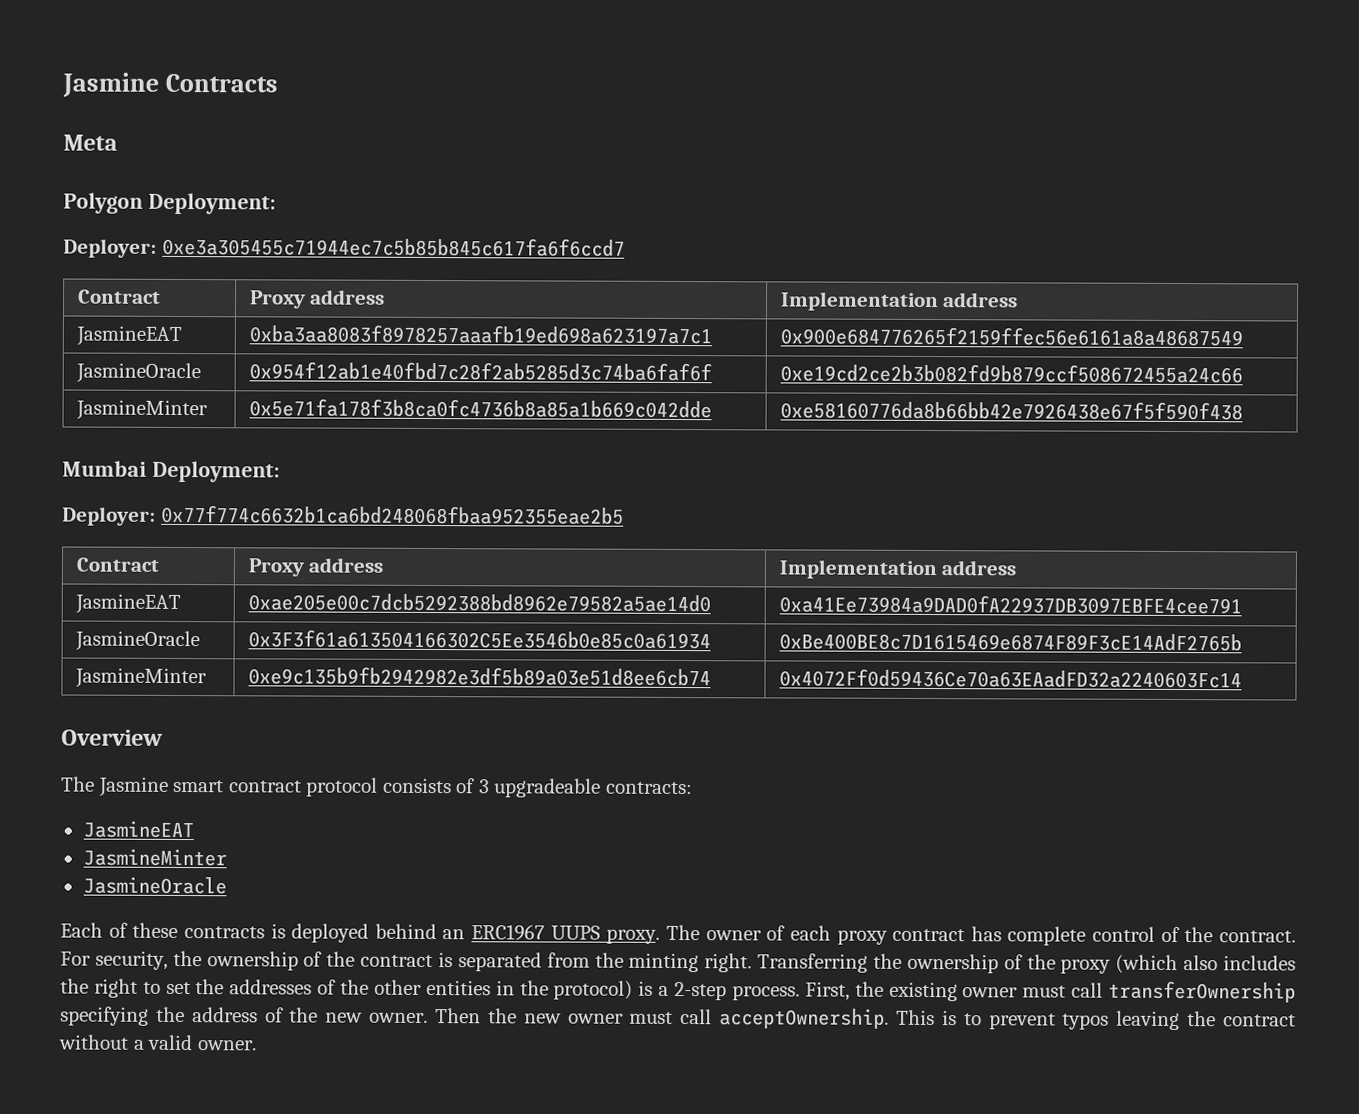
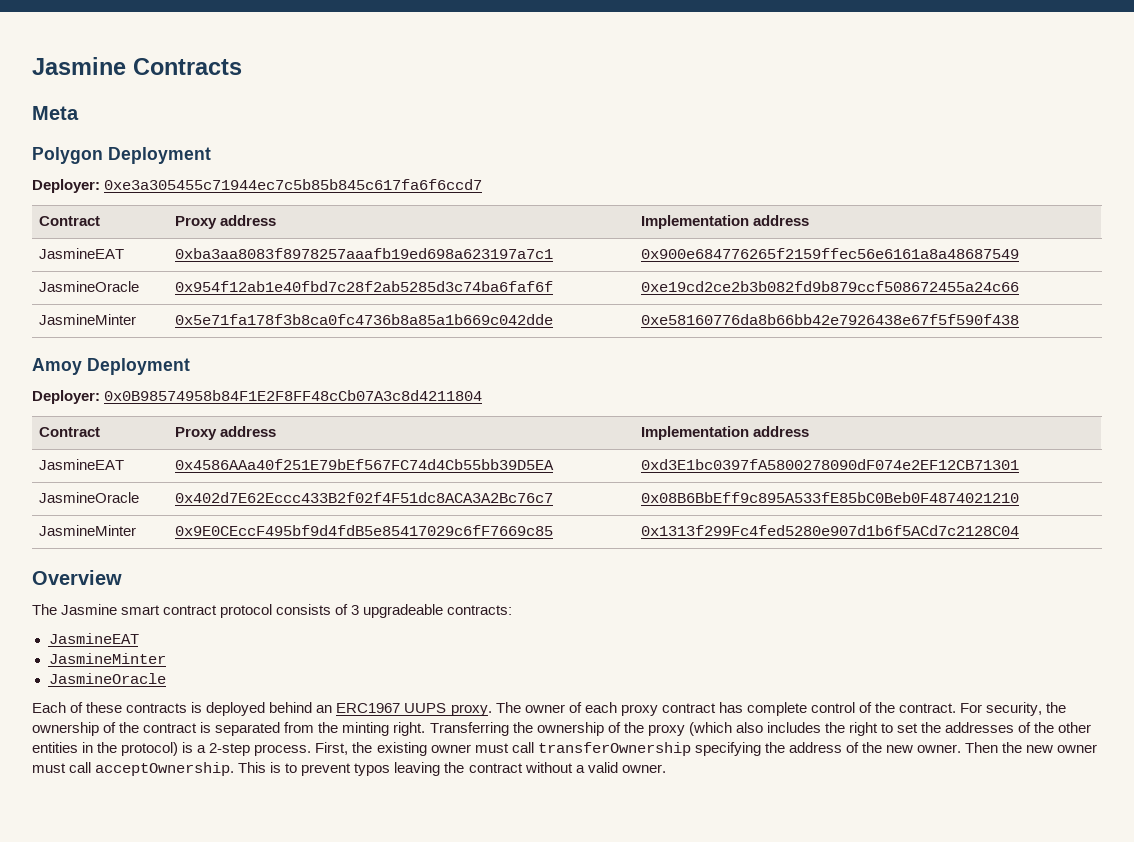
- Polygon Deployment:
+ Polygon Deployment
- Mumbai Deployment:
- Deployer: 0x77f774c6632b1ca6bd248068fbaa952355eae2b5
+ Amoy Deployment
+ Deployer: 0x0B98574958b84F1E2F8FF48cCb07A3c8d4211804
  Contract | Proxy address | Implementation address
- JasmineEAT | 0xae205e00c7dcb5292388bd8962e79582a5ae14d0 | 0xa41Ee73984a9DAD0fA22937DB3097EBFE4cee791
- JasmineOracle | 0x3F3f61a613504166302C5Ee3546b0e85c0a61934 | 0xBe400BE8c7D1615469e6874F89F3cE14AdF2765b
- JasmineMinter | 0xe9c135b9fb2942982e3df5b89a03e51d8ee6cb74 | 0x4072Ff0d59436Ce70a63EAadFD32a2240603Fc14
+ JasmineEAT | 0x4586AAa40f251E79bEf567FC74d4Cb55bb39D5EA | 0xd3E1bc0397fA5800278090dF074e2EF12CB71301
+ JasmineOracle | 0x402d7E62Eccc433B2f02f4F51dc8ACA3A2Bc76c7 | 0x08B6BbEff9c895A533fE85bC0Beb0F4874021210
+ JasmineMinter | 0x9E0CEccF495bf9d4fdB5e85417029c6fF7669c85 | 0x1313f299Fc4fed5280e907d1b6f5ACd7c2128C04

